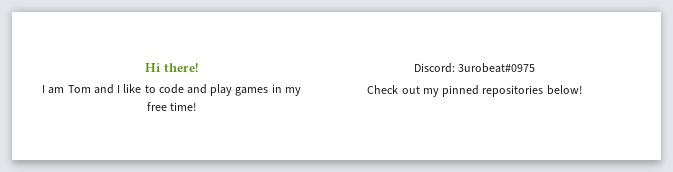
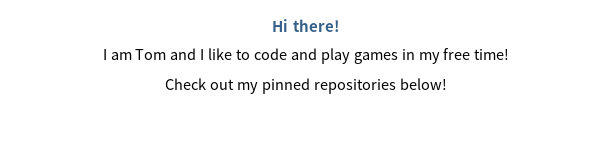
- Discord: 3urobeat#0975

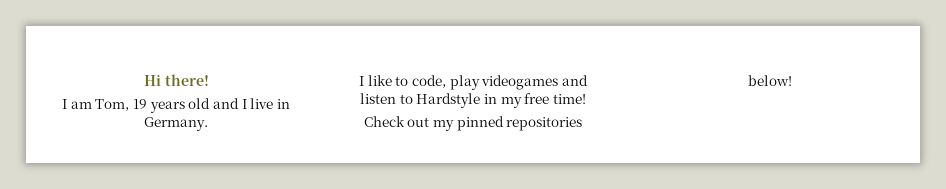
- I am Tom and I like to code and play games in my free time!
+ I am Tom, 19 years old and I live in Germany.
+ I like to code, play videogames and listen to Hardstyle in my free time!

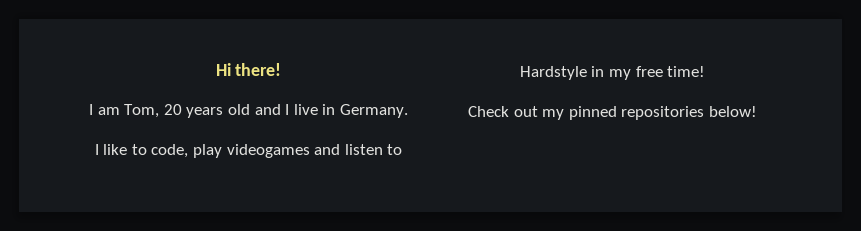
- I am Tom, 19 years old and I live in Germany.
+ I am Tom, 20 years old and I live in Germany.

